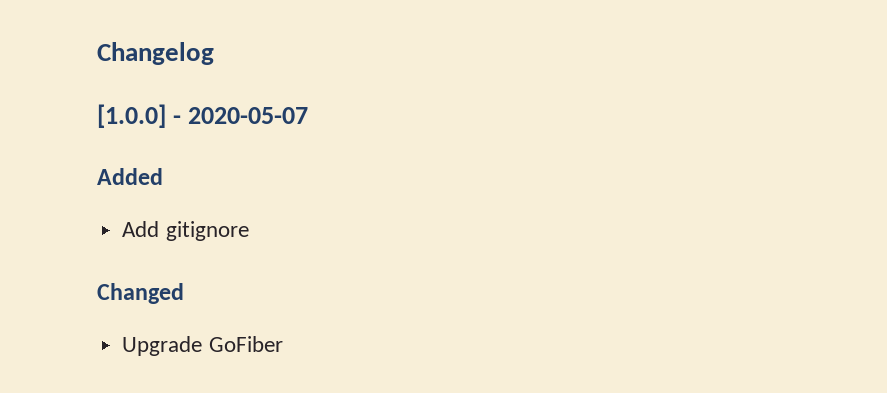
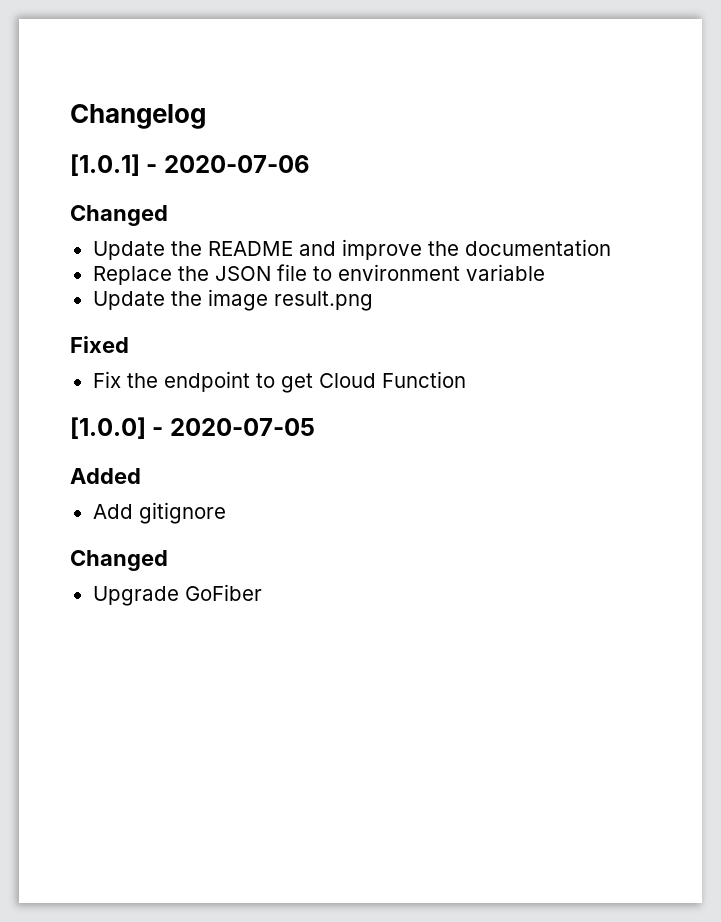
+ [1.0.1] - 2020-07-06
+ Changed
+ Update the README and improve the documentation
+ Replace the JSON file to environment variable
+ Update the image result.png
+ Fixed
+ Fix the endpoint to get Cloud Function
- [1.0.0] - 2020-05-07
+ [1.0.0] - 2020-07-05

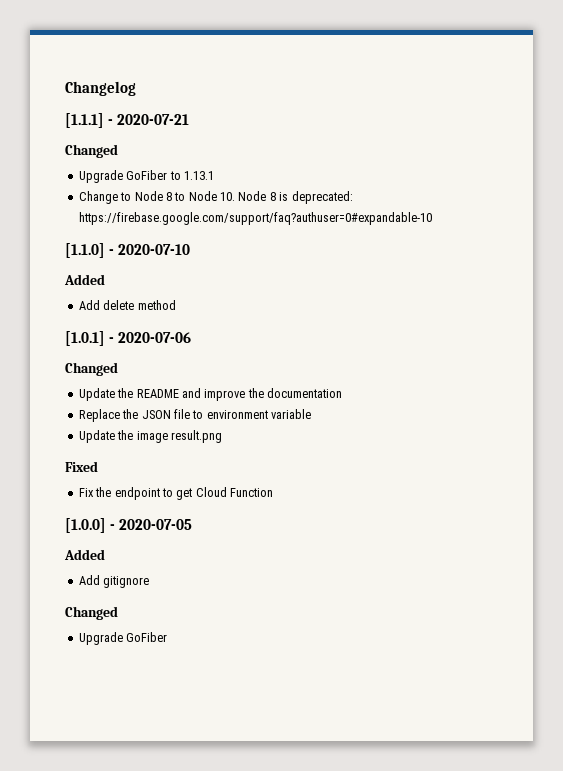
+ [1.1.1] - 2020-07-21
+ Changed
+ Upgrade GoFiber to 1.13.1
+ Change to Node 8 to Node 10. Node 8 is deprecated: https://firebase.google.com/support/faq?authuser=0#expandable-10
+ [1.1.0] - 2020-07-10
+ Added
+ Add delete method

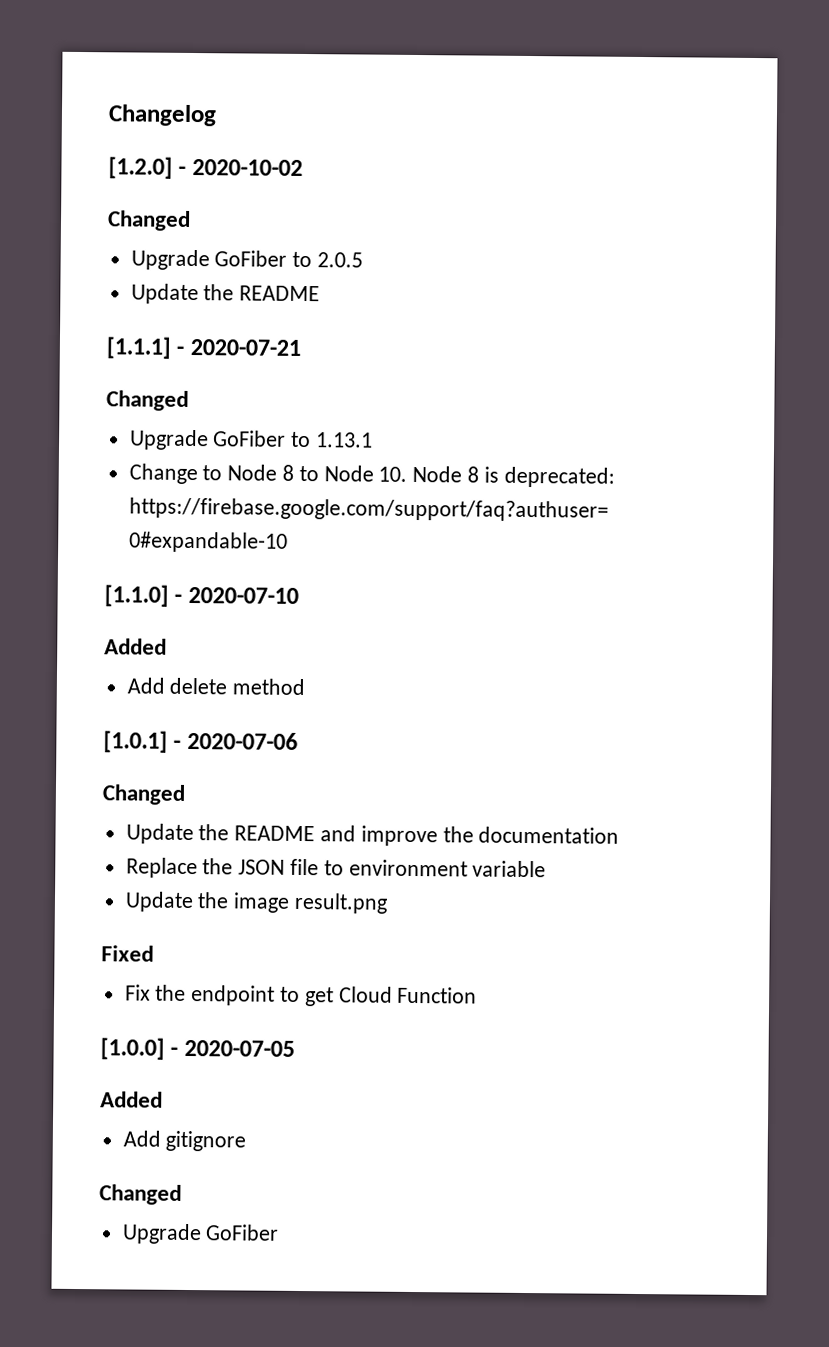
+ [1.2.0] - 2020-10-02
+ Changed
+ Upgrade GoFiber to 2.0.5
+ Update the README

